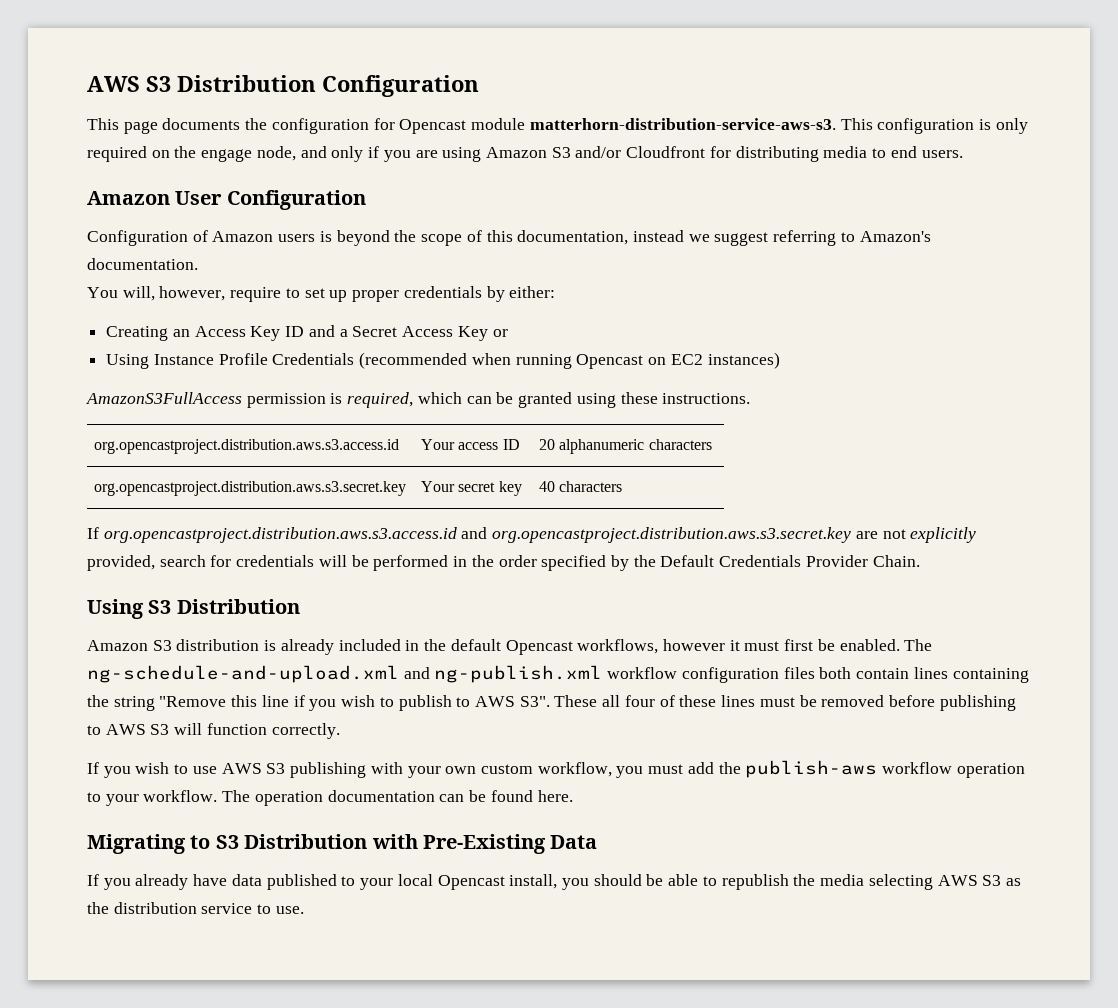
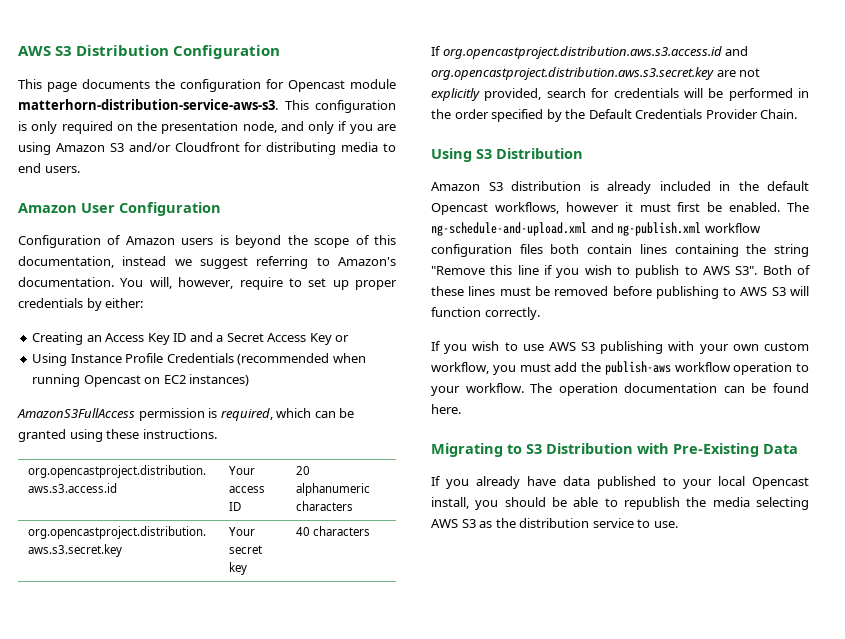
- This configuration is only required on the engage node, and only if you are using Amazon S3 and/or Cloudfront for distributing media to end users.
+ This configuration is only required on the presentation node, and only if you are using Amazon S3 and/or Cloudfront for distributing media to end users.
- Configuration of Amazon users is beyond the scope of this documentation, instead we suggest referring to Amazon's documentation.
- You will, however, require to set up proper credentials by either:
+ Configuration of Amazon users is beyond the scope of this documentation, instead we suggest referring to Amazon's documentation. You will, however, require to set up proper credentials by either:
- The ng-schedule-and-upload.xml and ng-publish.xml workflow configuration files both contain lines containing the string "Remove this line if you wish to publish to AWS S3". These all four of these lines must be removed before publishing to AWS S3 will function correctly.
+ The ng-schedule-and-upload.xml and ng-publish.xml workflow configuration files both contain lines containing the string "Remove this line if you wish to publish to AWS S3". Both of these lines must be removed before publishing to AWS S3 will function correctly.

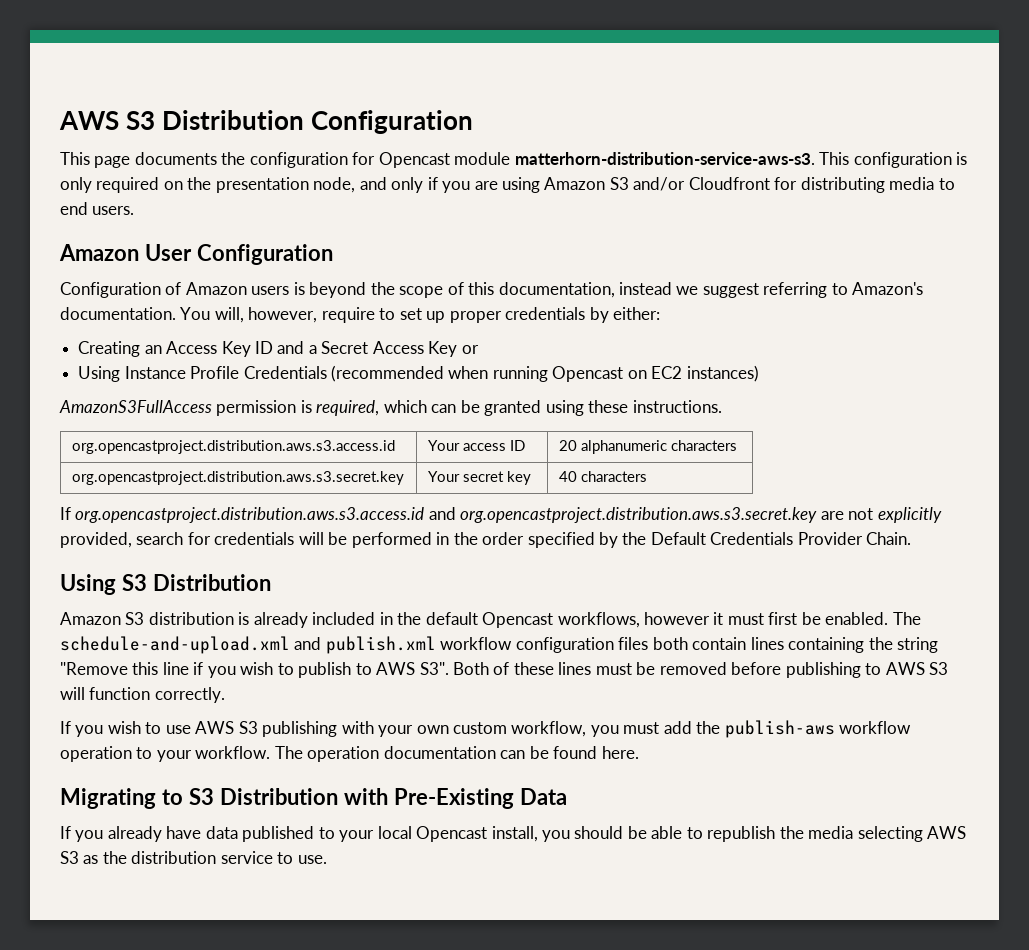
- The ng-schedule-and-upload.xml and ng-publish.xml workflow configuration files both contain lines containing the string "Remove this line if you wish to publish to AWS S3". Both of these lines must be removed before publishing to AWS S3 will function correctly.
+ The schedule-and-upload.xml and publish.xml workflow configuration files both contain lines containing the string "Remove this line if you wish to publish to AWS S3". Both of these lines must be removed before publishing to AWS S3 will function correctly.

